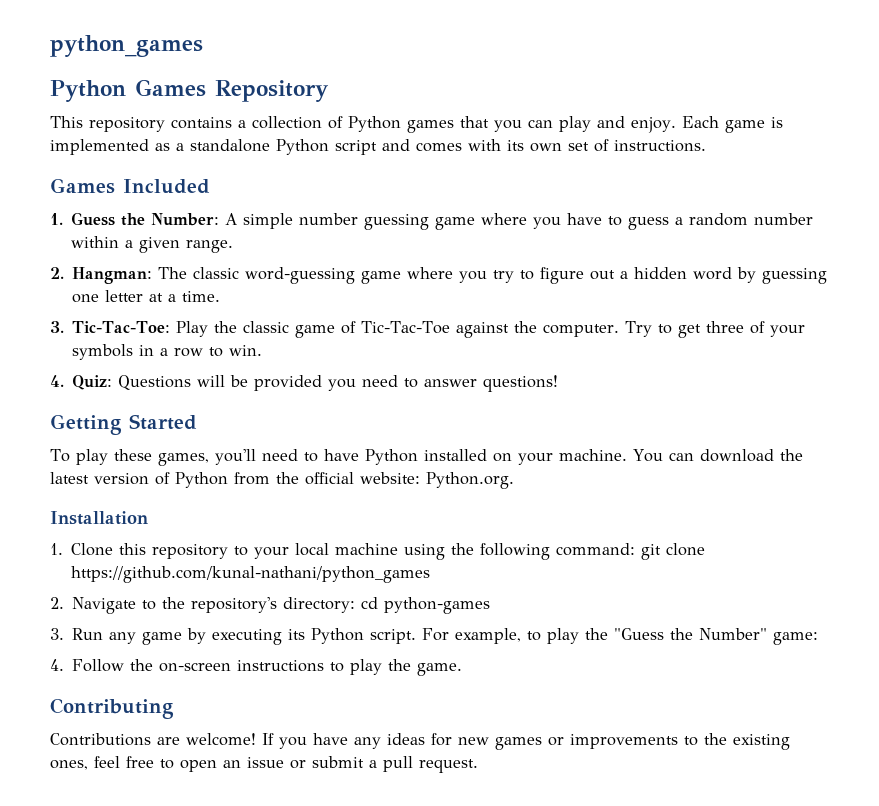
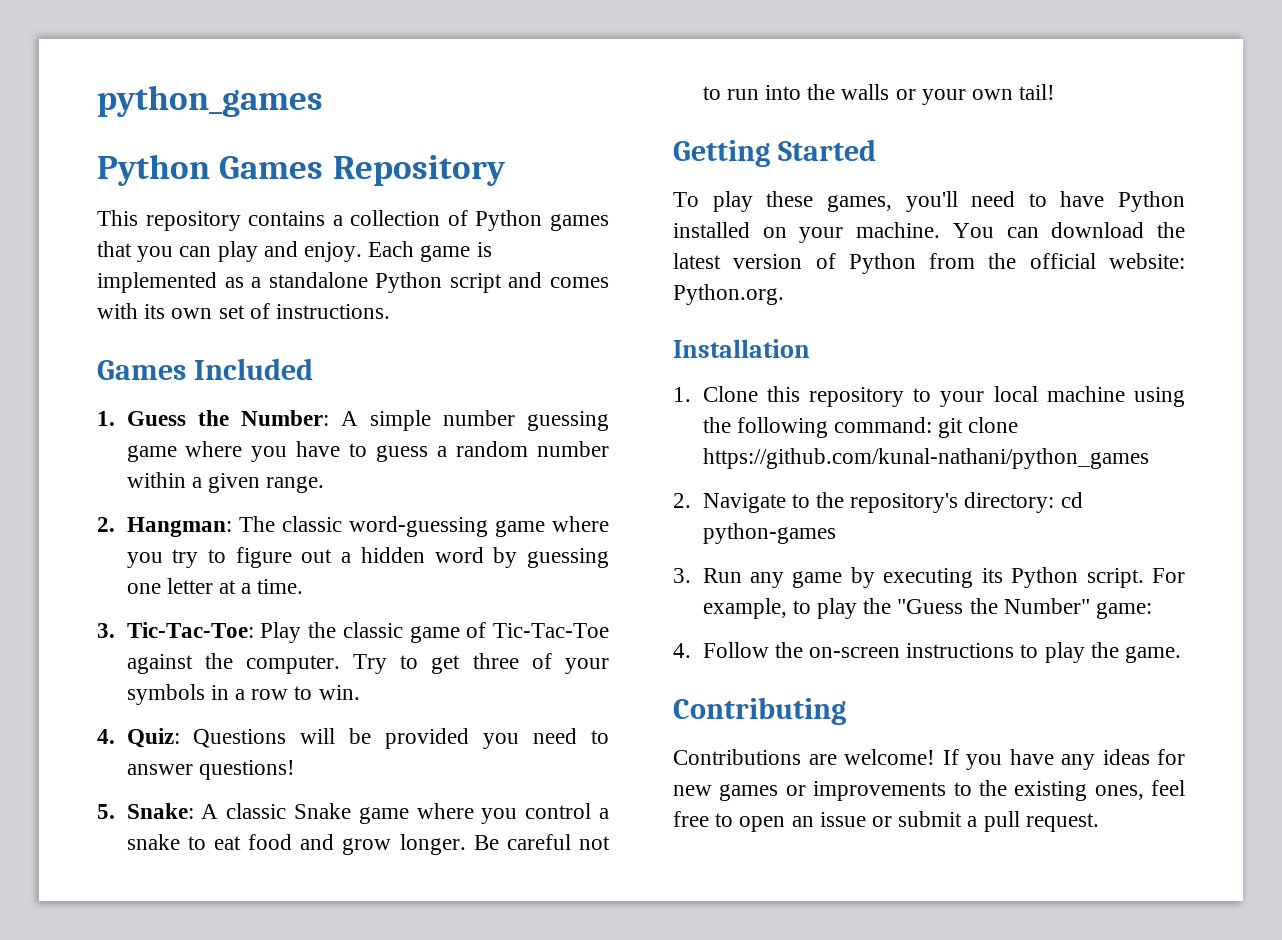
+ 5. Snake: A classic Snake game where you control a snake to eat food and grow longer. Be careful not to run into the walls or your own tail!

